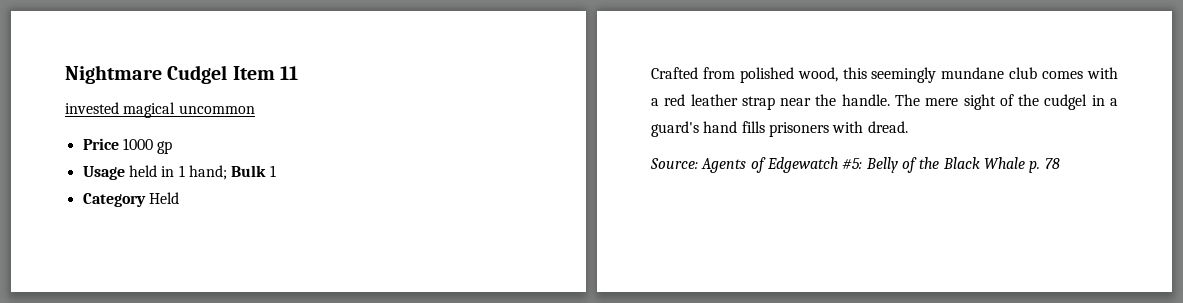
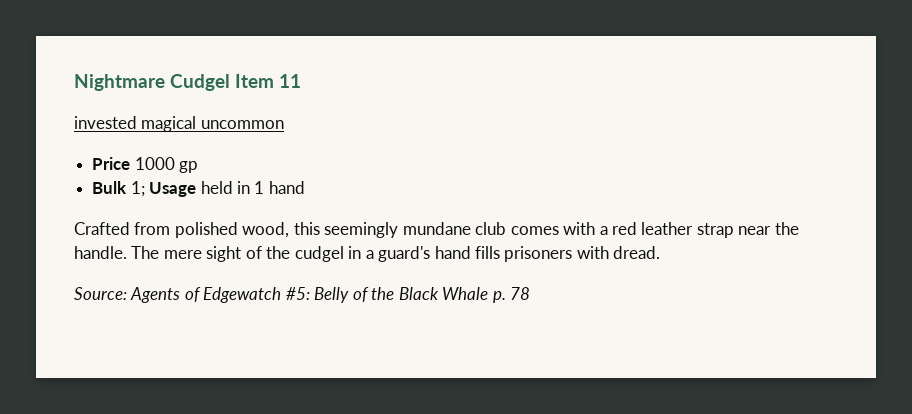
- Usage held in 1 hand; Bulk 1
- Category Held
+ Bulk 1; Usage held in 1 hand

